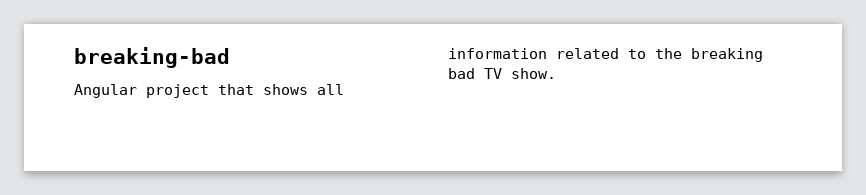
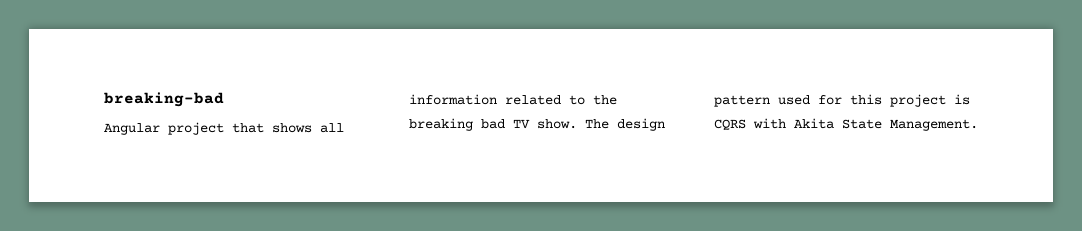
+ The design pattern used for this project is CQRS with Akita State Management.

